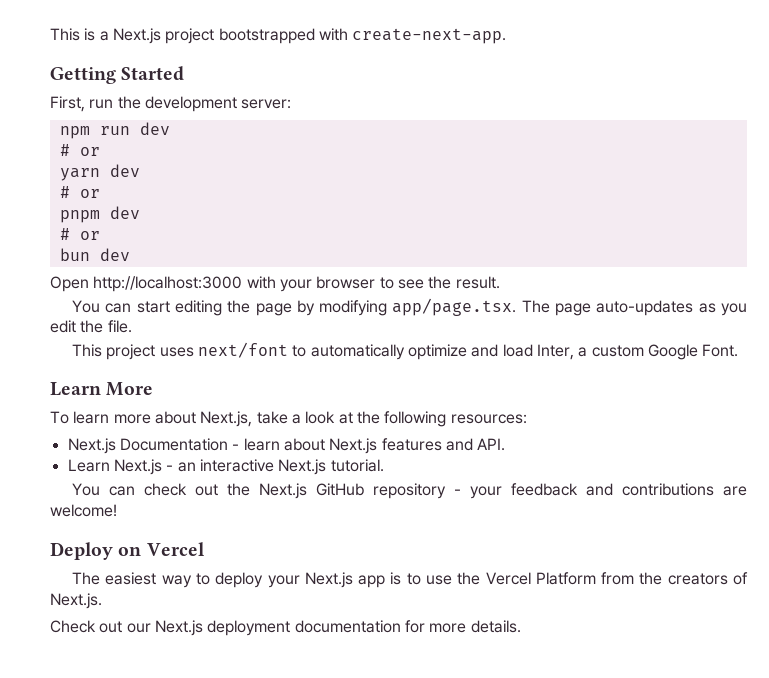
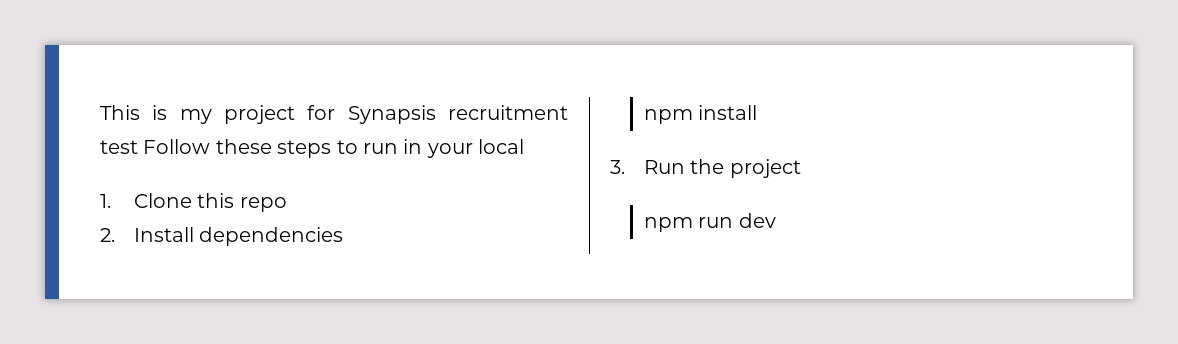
- This is a Next.js project bootstrapped with create-next-app.
- Getting Started
- First, run the development server:
+ This is my project for Synapsis recruitment test Follow these steps to run in your local
+ 1. Clone this repo
+ 2. Install dependencies
+ npm install
+ 3. Run the project
  npm run dev
- # or
- yarn dev
- # or
- pnpm dev
- # or
- bun dev
- Open http://localhost:3000 with your browser to see the result.
- You can start editing the page by modifying app/page.tsx. The page auto-updates as you edit the file.
- This project uses next/font to automatically optimize and load Inter, a custom Google Font.
- Learn More
- To learn more about Next.js, take a look at the following resources:
- Next.js Documentation - learn about Next.js features and API.
- Learn Next.js - an interactive Next.js tutorial.
- You can check out the Next.js GitHub repository - your feedback and contributions are welcome!
- Deploy on Vercel
- The easiest way to deploy your Next.js app is to use the Vercel Platform from the creators of Next.js.
- Check out our Next.js deployment documentation for more details.

